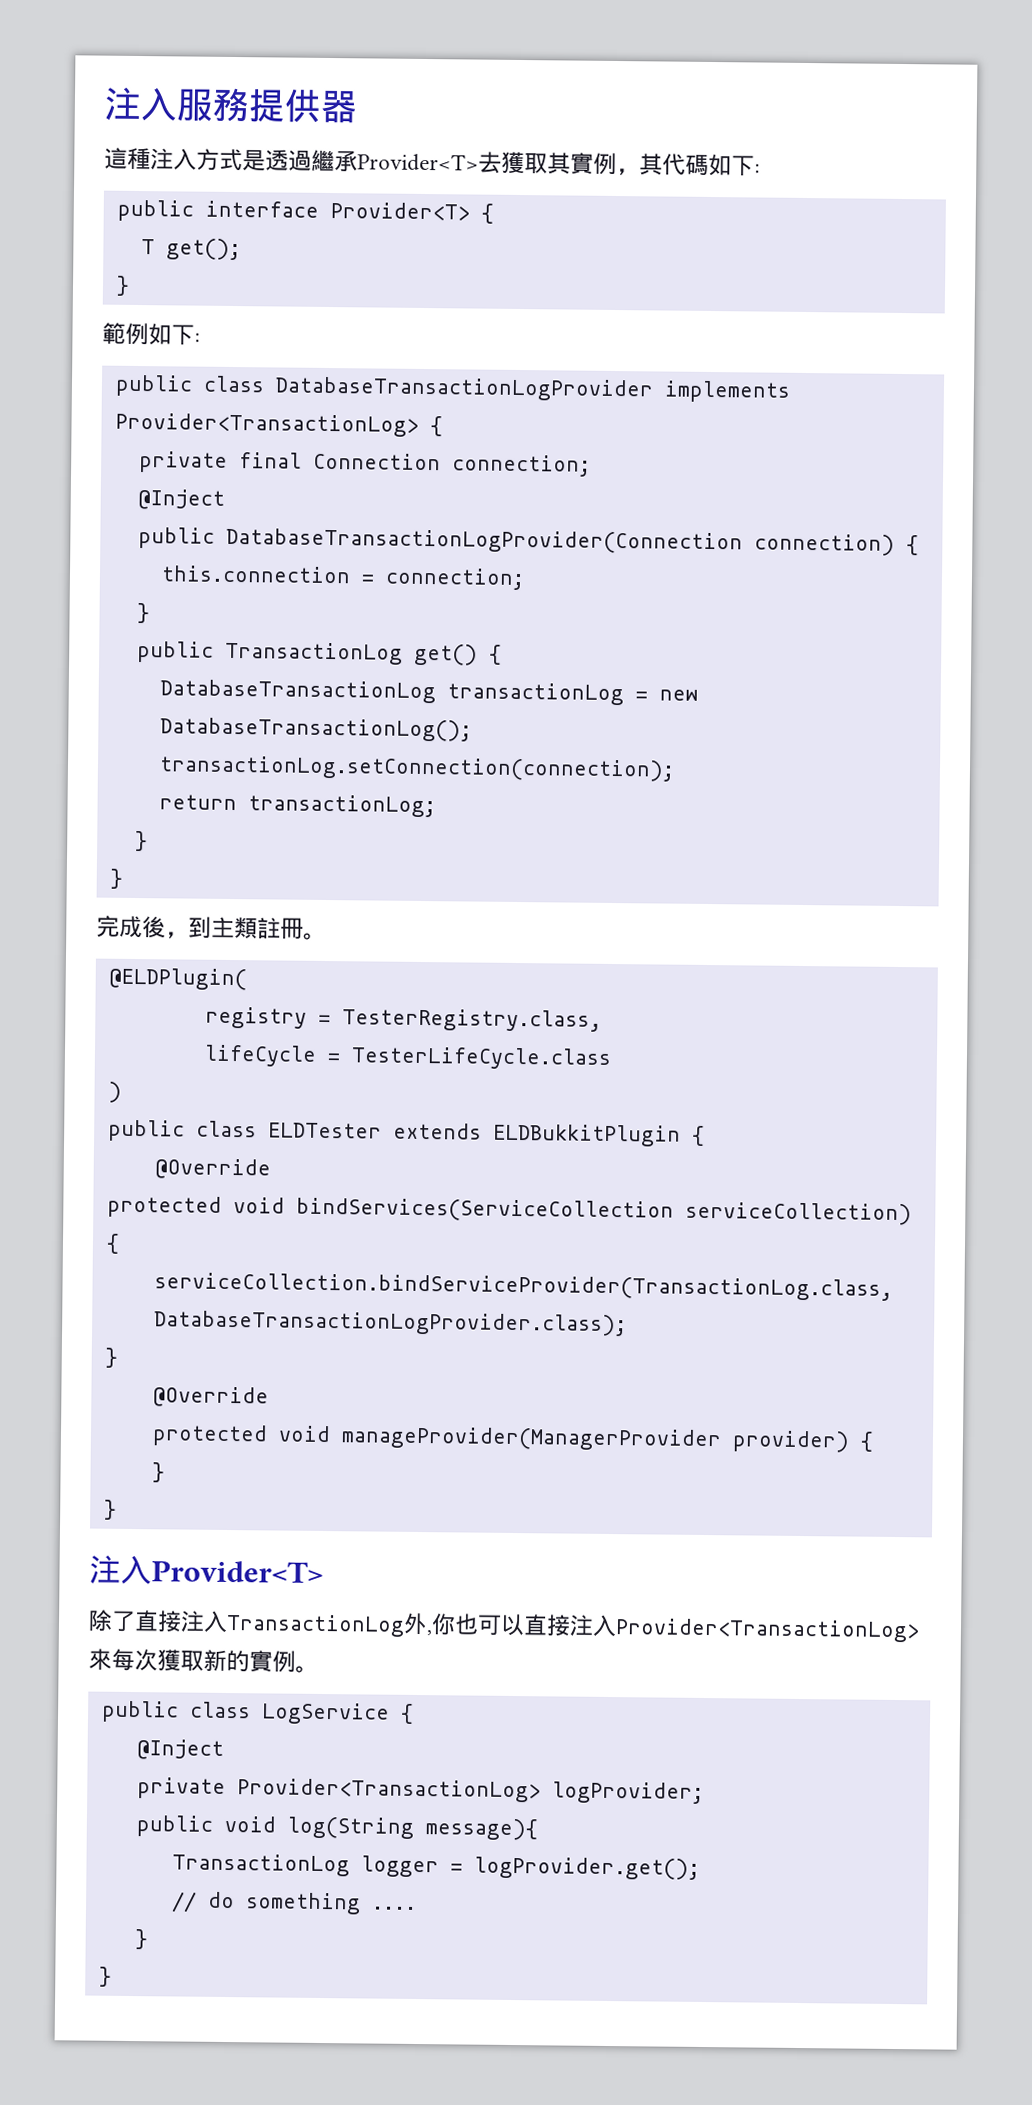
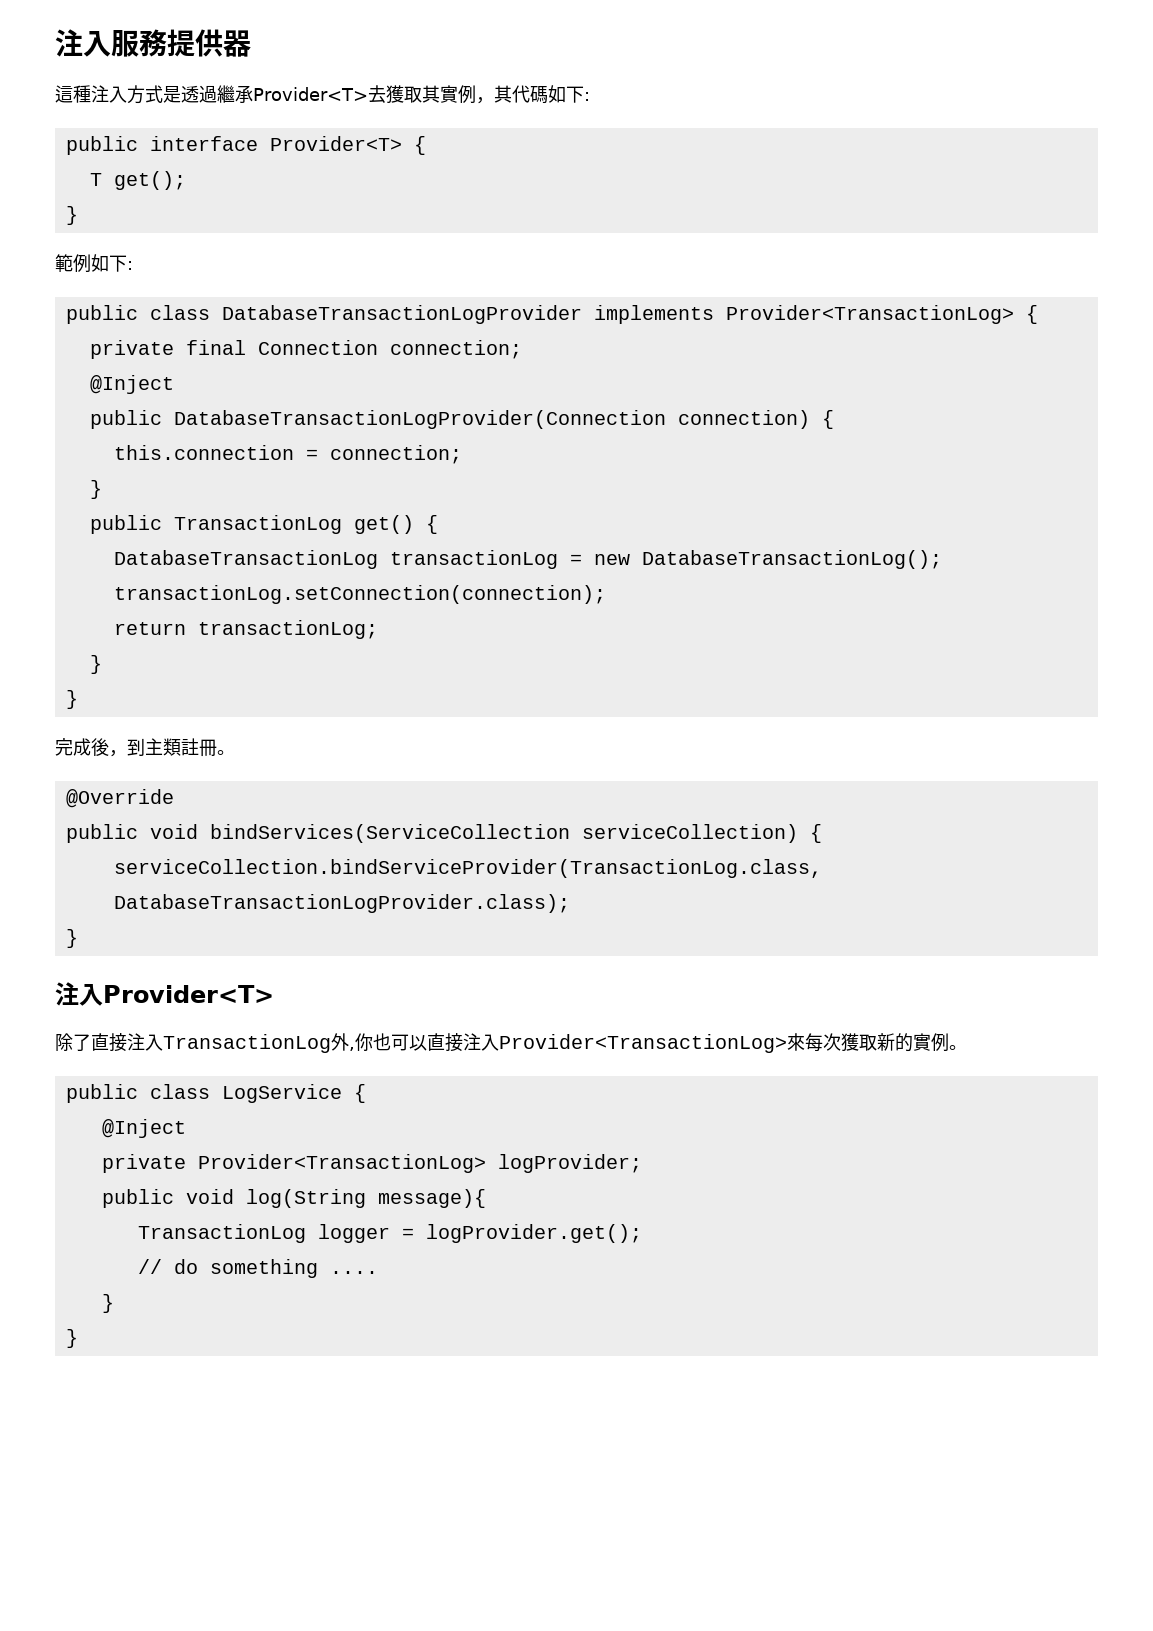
- @ELDPlugin(
- registry = TesterRegistry.class,
- lifeCycle = TesterLifeCycle.class
- )
- public class ELDTester extends ELDBukkitPlugin {
  @Override
- protected void bindServices(ServiceCollection serviceCollection) {
+ public void bindServices(ServiceCollection serviceCollection) {
  serviceCollection.bindServiceProvider(TransactionLog.class, DatabaseTransactionLogProvider.class);
- }
- @Override
- protected void manageProvider(ManagerProvider provider) {
- }

